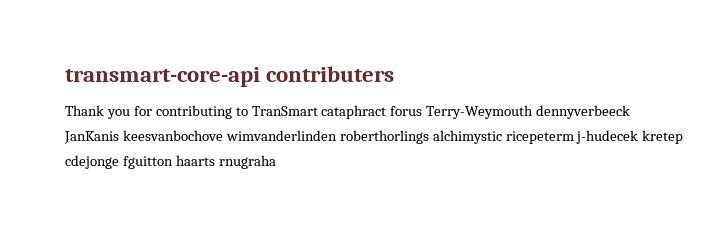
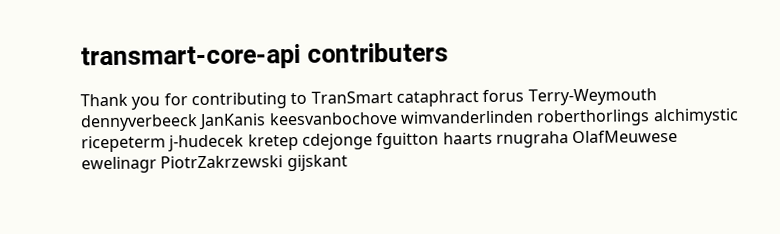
- Thank you for contributing to TranSmart cataphract forus Terry-Weymouth dennyverbeeck JanKanis keesvanbochove wimvanderlinden roberthorlings alchimystic ricepeterm j-hudecek kretep cdejonge fguitton haarts rnugraha
+ Thank you for contributing to TranSmart cataphract forus Terry-Weymouth dennyverbeeck JanKanis keesvanbochove wimvanderlinden roberthorlings alchimystic ricepeterm j-hudecek kretep cdejonge fguitton haarts rnugraha OlafMeuwese ewelinagr PiotrZakrzewski gijskant

